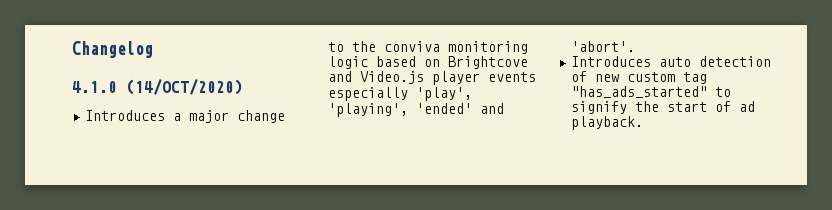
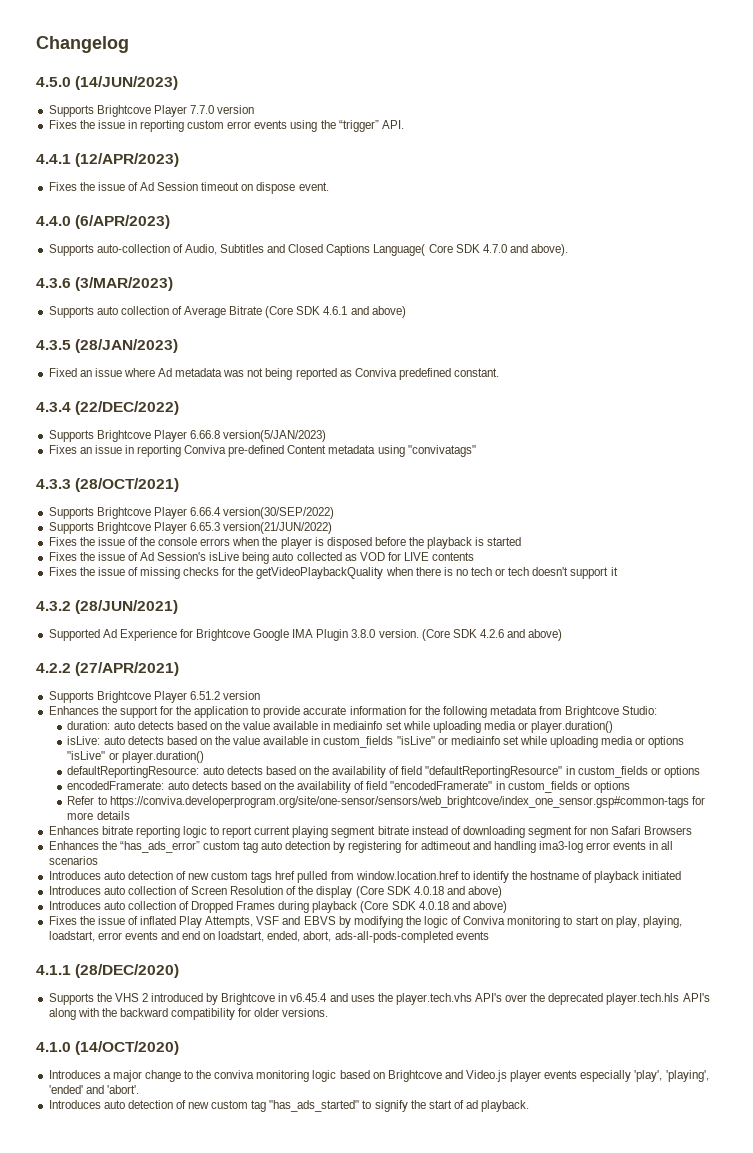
+ 4.5.0 (14/JUN/2023)
+ Supports Brightcove Player 7.7.0 version
+ Fixes the issue in reporting custom error events using the “trigger” API.
+ 4.4.1 (12/APR/2023)
+ Fixes the issue of Ad Session timeout on dispose event.
+ 4.4.0 (6/APR/2023)
+ Supports auto-collection of Audio, Subtitles and Closed Captions Language( Core SDK 4.7.0 and above).
+ 4.3.6 (3/MAR/2023)
+ Supports auto collection of Average Bitrate (Core SDK 4.6.1 and above)
+ 4.3.5 (28/JAN/2023)
+ Fixed an issue where Ad metadata was not being reported as Conviva predefined constant.
+ 4.3.4 (22/DEC/2022)
+ Supports Brightcove Player 6.66.8 version(5/JAN/2023)
+ Fixes an issue in reporting Conviva pre-defined Content metadata using "convivatags"
+ 4.3.3 (28/OCT/2021)
+ Supports Brightcove Player 6.66.4 version(30/SEP/2022)
+ Supports Brightcove Player 6.65.3 version(21/JUN/2022)
+ Fixes the issue of the console errors when the player is disposed before the playback is started
+ Fixes the issue of Ad Session's isLive being auto collected as VOD for LIVE contents
+ Fixes the issue of missing checks for the getVideoPlaybackQuality when there is no tech or tech doesn't support it
+ 4.3.2 (28/JUN/2021)
+ Supported Ad Experience for Brightcove Google IMA Plugin 3.8.0 version. (Core SDK 4.2.6 and above)
+ 4.2.2 (27/APR/2021)
+ Supports Brightcove Player 6.51.2 version
+ Enhances the support for the application to provide accurate information for the following metadata from Brightcove Studio:
+ duration: auto detects based on the value available in mediainfo set while uploading media or player.duration()
+ isLive: auto detects based on the value available in custom_fields "isLive" or mediainfo set while uploading media or options "isLive" or player.duration()
+ defaultReportingResource: auto detects based on the availability of field "defaultReportingResource" in custom_fields or options
+ encodedFramerate: auto detects based on the availability of field "encodedFramerate" in custom_fields or options
+ Refer to https://conviva.developerprogram.org/site/one-sensor/sensors/web_brightcove/index_one_sensor.gsp#common-tags for more details
+ Enhances bitrate reporting logic to report current playing segment bitrate instead of downloading segment for non Safari Browsers
+ Enhances the “has_ads_error” custom tag auto detection by registering for adtimeout and handling ima3-log error events in all scenarios
+ Introduces auto detection of new custom tags href pulled from window.location.href to identify the hostname of playback initiated
+ Introduces auto collection of Screen Resolution of the display (Core SDK 4.0.18 and above)
+ Introduces auto collection of Dropped Frames during playback (Core SDK 4.0.18 and above)
+ Fixes the issue of inflated Play Attempts, VSF and EBVS by modifying the logic of Conviva monitoring to start on play, playing, loadstart, error events and end on loadstart, ended, abort, ads-all-pods-completed events
+ 4.1.1 (28/DEC/2020)
+ Supports the VHS 2 introduced by Brightcove in v6.45.4 and uses the player.tech.vhs API's over the deprecated player.tech.hls API's along with the backward compatibility for older versions.

